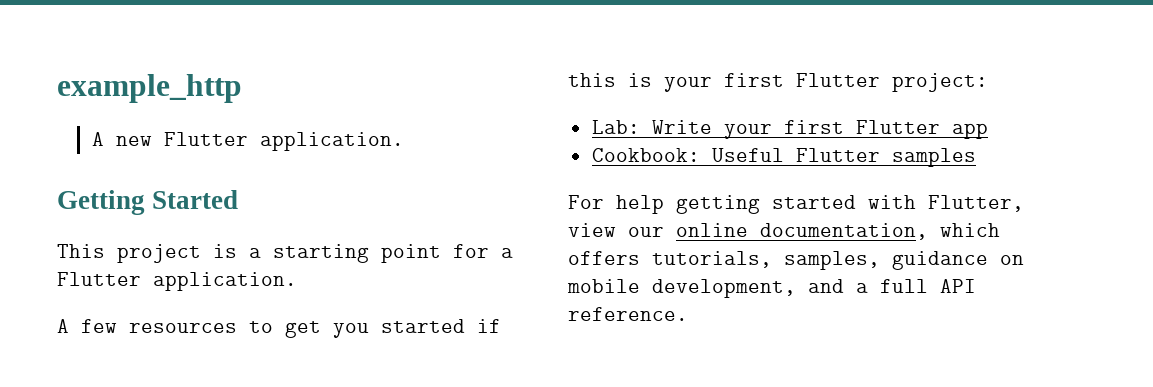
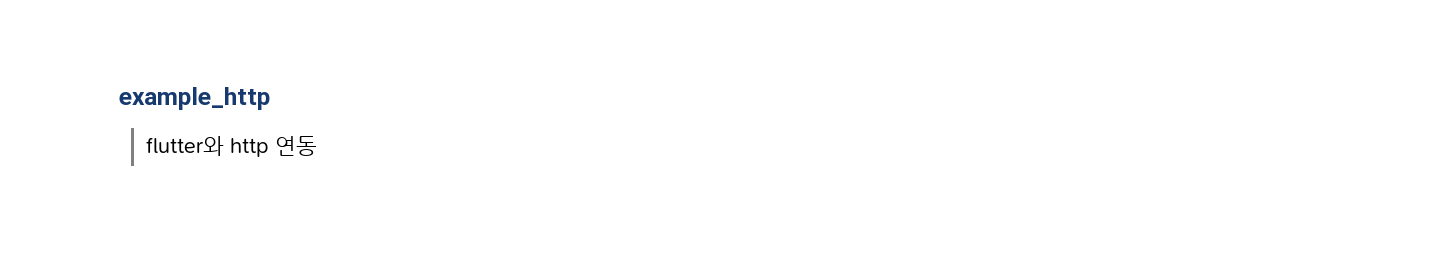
- A new Flutter application.
- Getting Started
- This project is a starting point for a Flutter application.
- A few resources to get you started if this is your first Flutter project:
- Lab: Write your first Flutter app
- Cookbook: Useful Flutter samples
- For help getting started with Flutter, view our online documentation, which offers tutorials, samples, guidance on mobile development, and a full API reference.
+ flutter와 http 연동

